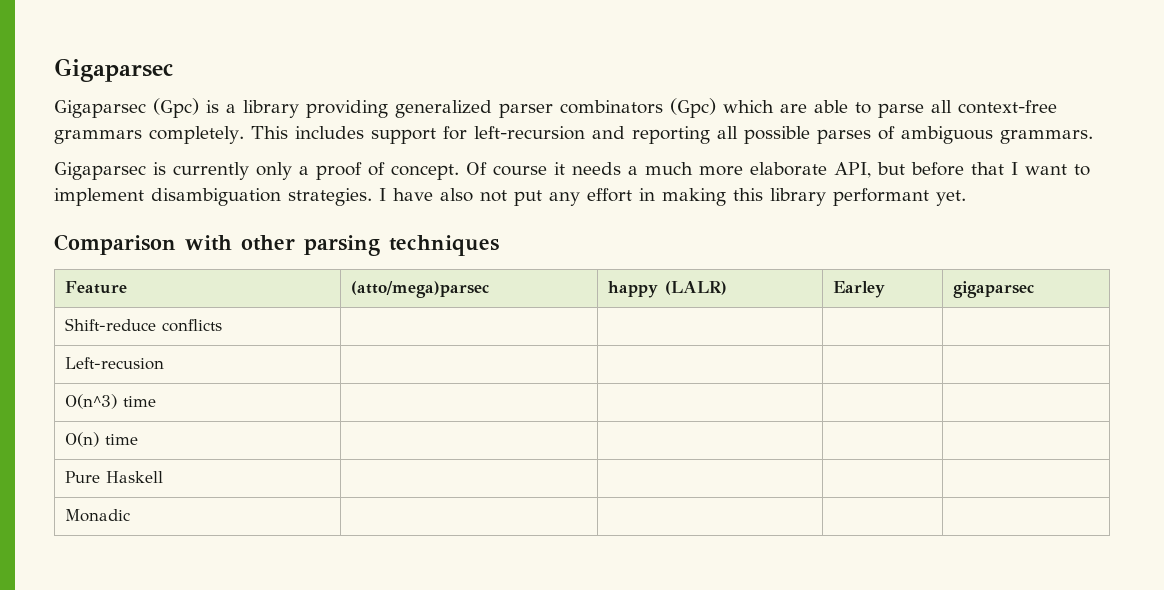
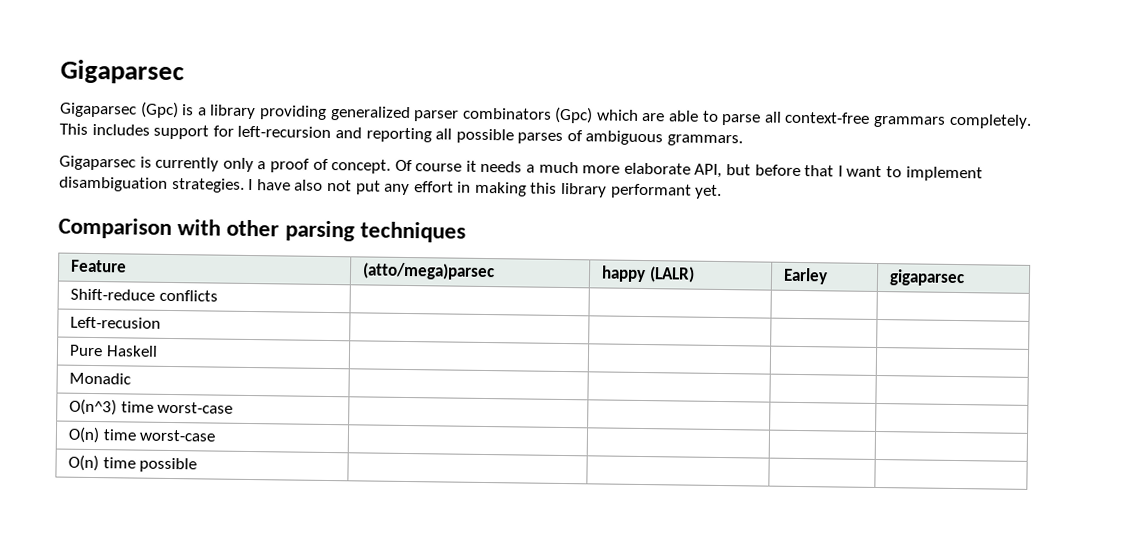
- O(n^3) time | | | |
- O(n) time | | | |
+ O(n^3) time worst-case | | | |
+ O(n) time worst-case | | | |
+ O(n) time possible | | | |

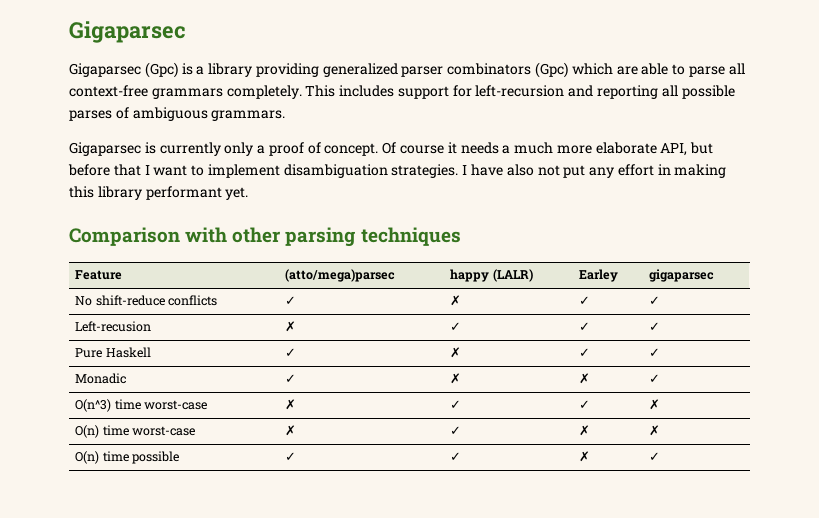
- Shift-reduce conflicts | | | |
- Left-recusion | | | |
- Pure Haskell | | | |
- Monadic | | | |
+ No shift-reduce conflicts | ✓ | ✗ | ✓ | ✓
+ Left-recusion | ✗ | ✓ | ✓ | ✓
+ Pure Haskell | ✓ | ✗ | ✓ | ✓
+ Monadic | ✓ | ✗ | ✗ | ✓
- O(n^3) time worst-case | | | |
+ O(n^3) time worst-case | ✗ | ✓ | ✓ | ✗
- O(n) time worst-case | | | |
+ O(n) time worst-case | ✗ | ✓ | ✗ | ✗
- O(n) time possible | | | |
+ O(n) time possible | ✓ | ✓ | ✗ | ✓

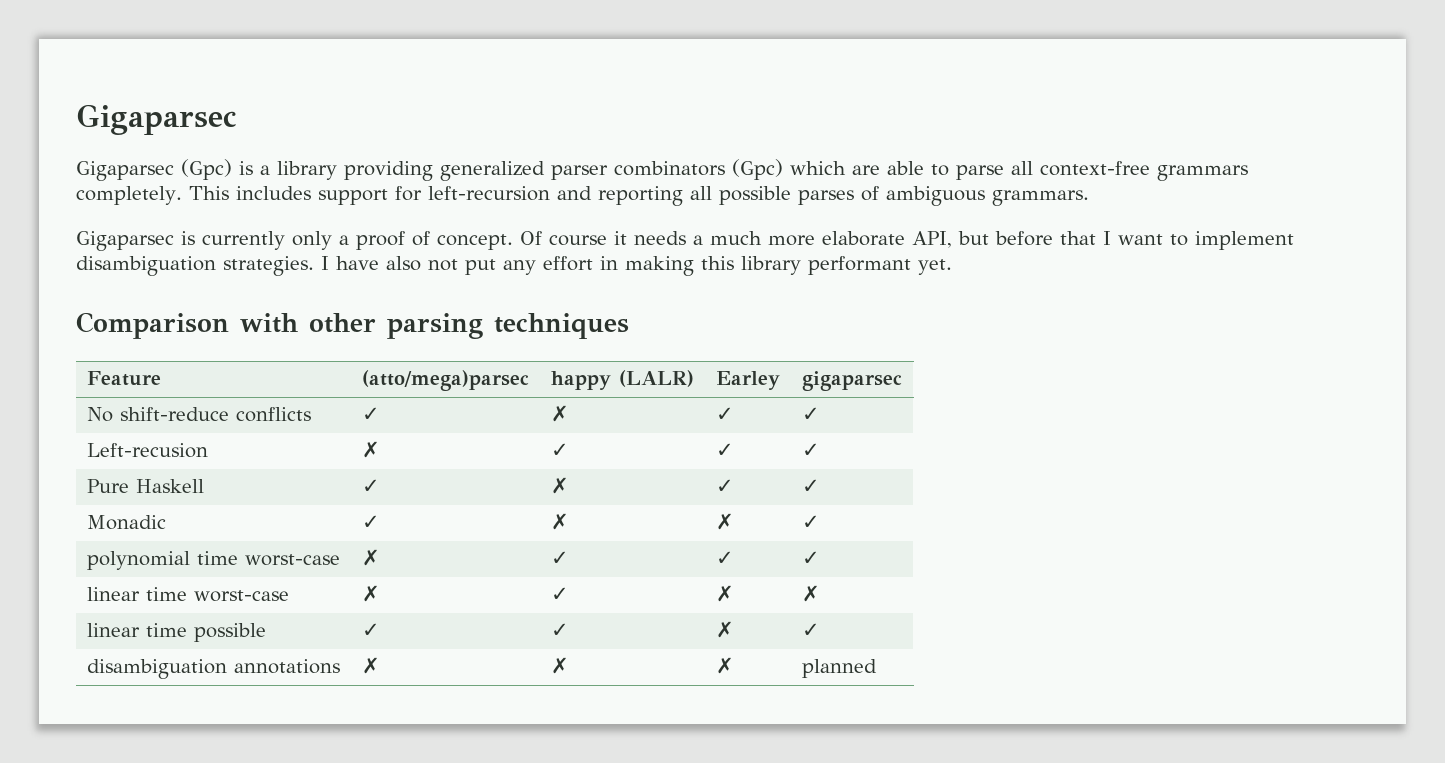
- O(n^3) time worst-case | ✗ | ✓ | ✓ | ✗
- O(n) time worst-case | ✗ | ✓ | ✗ | ✗
+ polynomial time worst-case | ✗ | ✓ | ✓ | ✓
+ linear time worst-case | ✗ | ✓ | ✗ | ✗
- O(n) time possible | ✓ | ✓ | ✗ | ✓
+ linear time possible | ✓ | ✓ | ✗ | ✓
+ disambiguation annotations | ✗ | ✗ | ✗ | planned

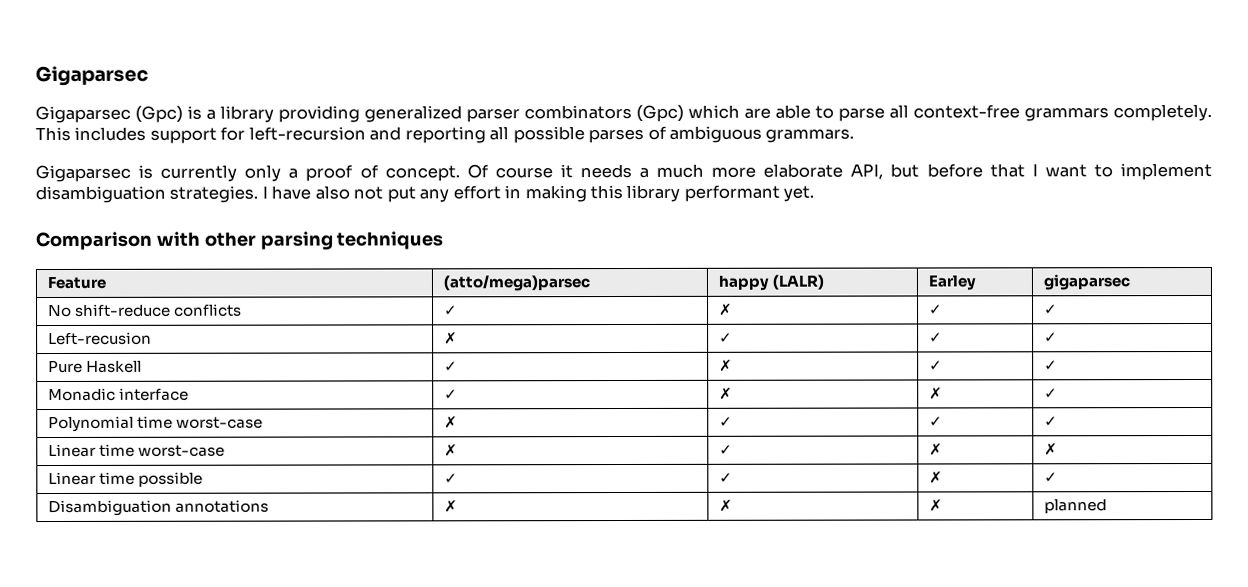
- Monadic | ✓ | ✗ | ✗ | ✓
+ Monadic interface | ✓ | ✗ | ✗ | ✓
- polynomial time worst-case | ✗ | ✓ | ✓ | ✓
+ Polynomial time worst-case | ✗ | ✓ | ✓ | ✓
- linear time worst-case | ✗ | ✓ | ✗ | ✗
+ Linear time worst-case | ✗ | ✓ | ✗ | ✗
- linear time possible | ✓ | ✓ | ✗ | ✓
+ Linear time possible | ✓ | ✓ | ✗ | ✓
- disambiguation annotations | ✗ | ✗ | ✗ | planned
+ Disambiguation annotations | ✗ | ✗ | ✗ | planned

